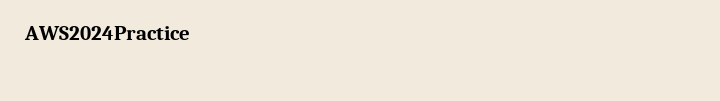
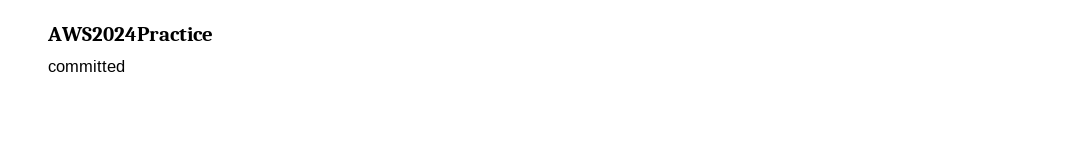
+ committed

